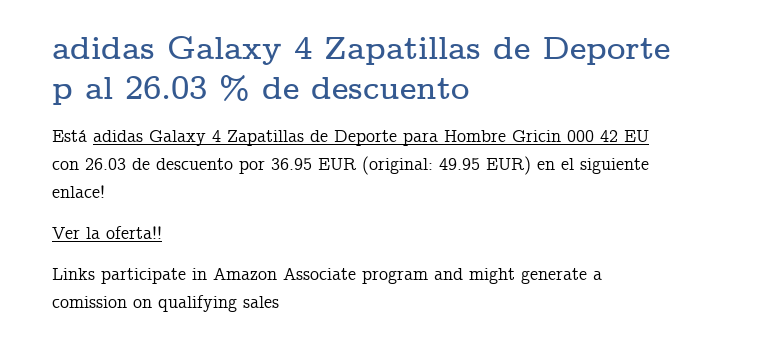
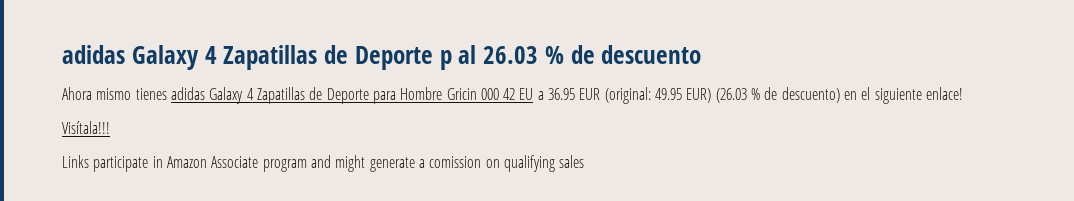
- Está adidas Galaxy 4 Zapatillas de Deporte para Hombre Gricin 000 42 EU con 26.03 de descuento por 36.95 EUR (original: 49.95 EUR) en el siguiente enlace!
+ Ahora mismo tienes adidas Galaxy 4 Zapatillas de Deporte para Hombre Gricin 000 42 EU a 36.95 EUR (original: 49.95 EUR) (26.03 % de descuento) en el siguiente enlace!
- Ver la oferta!!
+ Visítala!!!

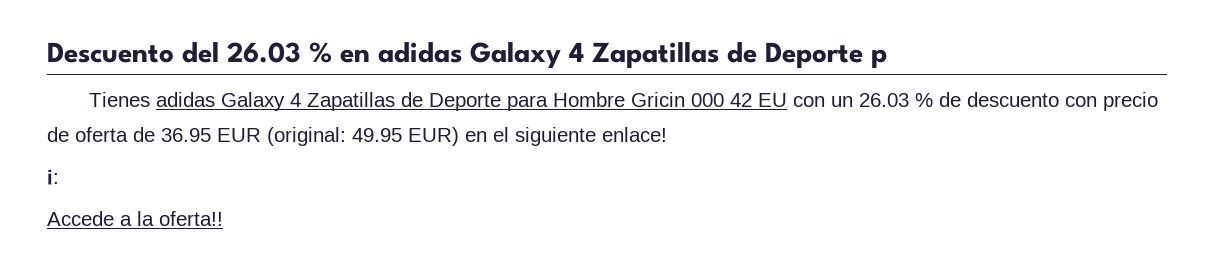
- adidas Galaxy 4 Zapatillas de Deporte p al 26.03 % de descuento
- Ahora mismo tienes adidas Galaxy 4 Zapatillas de Deporte para Hombre Gricin 000 42 EU a 36.95 EUR (original: 49.95 EUR) (26.03 % de descuento) en el siguiente enlace!
+ Descuento del 26.03 % en adidas Galaxy 4 Zapatillas de Deporte p
+ Tienes adidas Galaxy 4 Zapatillas de Deporte para Hombre Gricin 000 42 EU con un 26.03 % de descuento con precio de oferta de 36.95 EUR (original: 49.95 EUR) en el siguiente enlace!
- Visítala!!!
- Links participate in Amazon Associate program and might generate a comission on qualifying sales
+ ℹ:
+ Accede a la oferta!!

